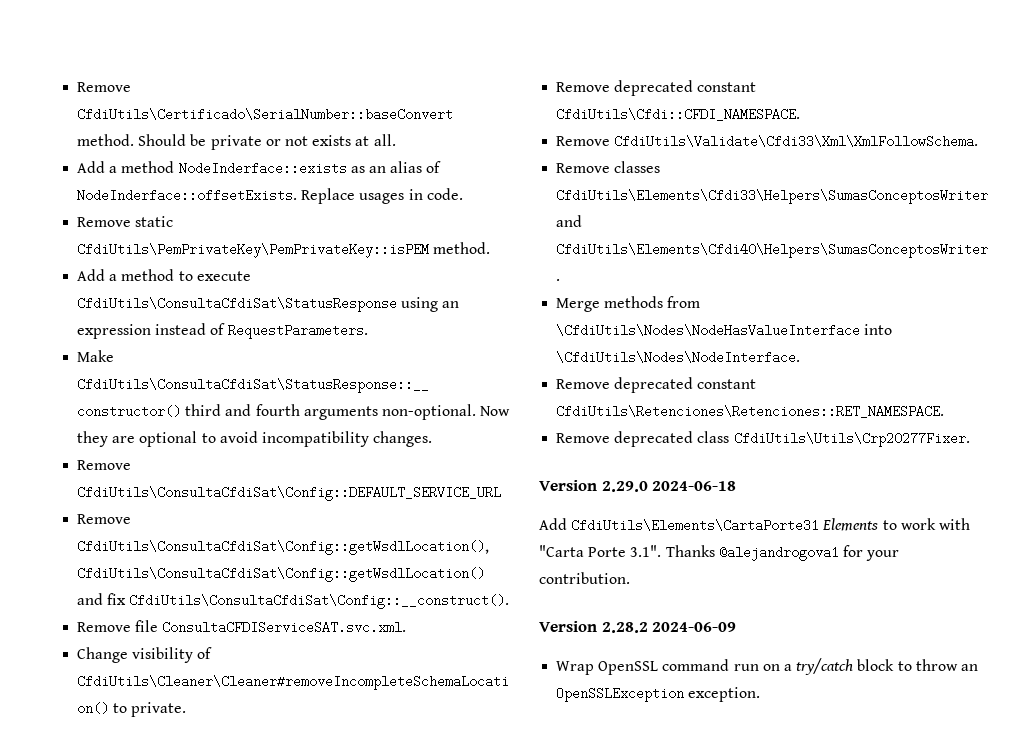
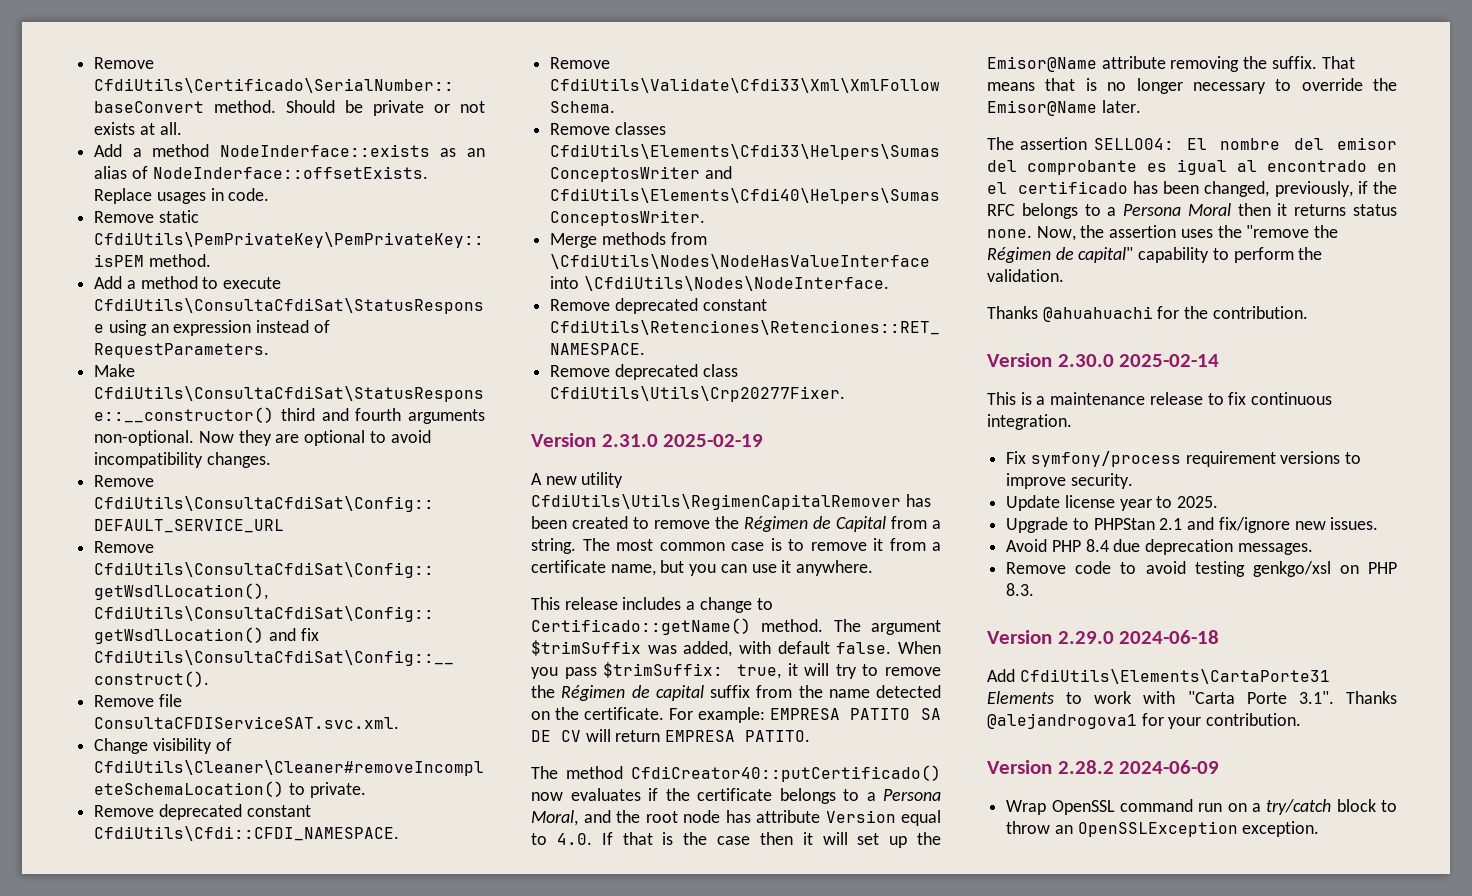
+ Version 2.31.0 2025-02-19
+ A new utility CfdiUtils\Utils\RegimenCapitalRemover has been created to remove the Régimen de Capital from a string. The most common case is to remove it from a certificate name, but you can use it anywhere.
+ This release includes a change to Certificado::getName() method. The argument $trimSuffix was added, with default false. When you pass $trimSuffix: true, it will try to remove the Régimen de capital suffix from the name detected on the certificate. For example: EMPRESA PATITO SA DE CV will return EMPRESA PATITO.
+ The method CfdiCreator40::putCertificado() now evaluates if the certificate belongs to a Persona Moral, and the root node has attribute Version equal to 4.0. If that is the case then it will set up the Emisor@Name attribute removing the suffix. That means that is no longer necessary to override the Emisor@Name later.
+ The assertion SELLO04: El nombre del emisor del comprobante es igual al encontrado en el certificado has been changed, previously, if the RFC belongs to a Persona Moral then it returns status none. Now, the assertion uses the "remove the Régimen de capital" capability to perform the validation.
+ Thanks @ahuahuachi for the contribution.
+ Version 2.30.0 2025-02-14
+ This is a maintenance release to fix continuous integration.
+ Fix symfony/process requirement versions to improve security.
+ Update license year to 2025.
+ Upgrade to PHPStan 2.1 and fix/ignore new issues.
+ Avoid PHP 8.4 due deprecation messages.
+ Remove code to avoid testing genkgo/xsl on PHP 8.3.

